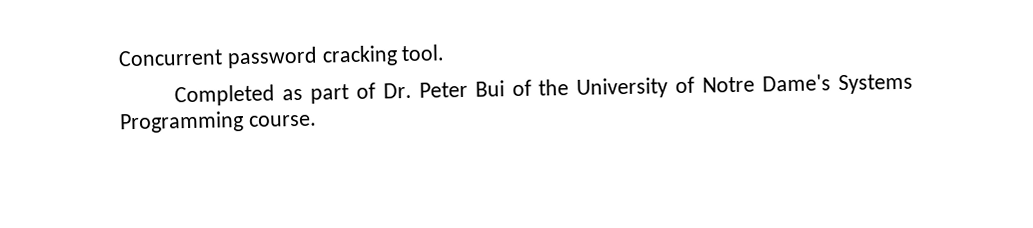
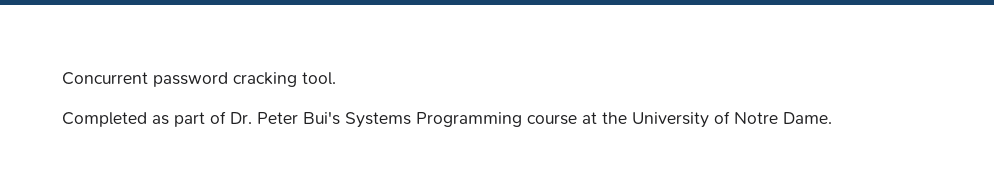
- Completed as part of Dr. Peter Bui of the University of Notre Dame's Systems Programming course.
+ Completed as part of Dr. Peter Bui's Systems Programming course at the University of Notre Dame.

